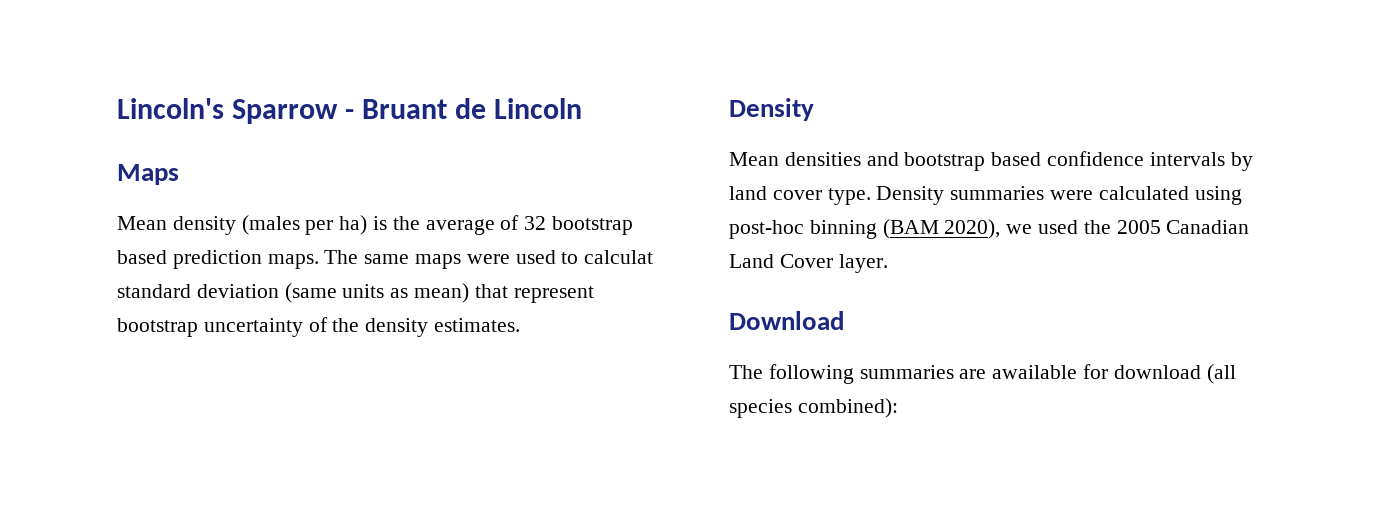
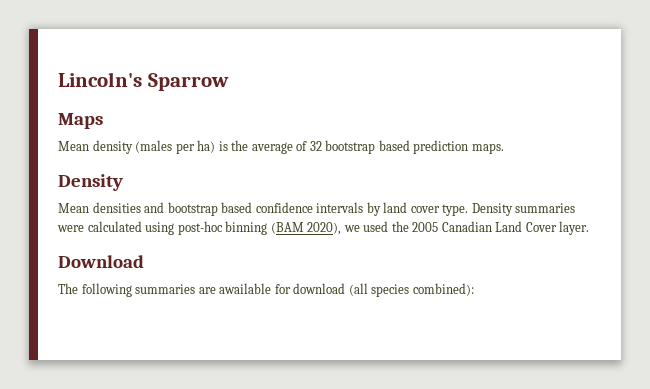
- Lincoln's Sparrow - Bruant de Lincoln
+ Lincoln's Sparrow
- The same maps were used to calculat standard deviation (same units as mean) that represent bootstrap uncertainty of the density estimates.

